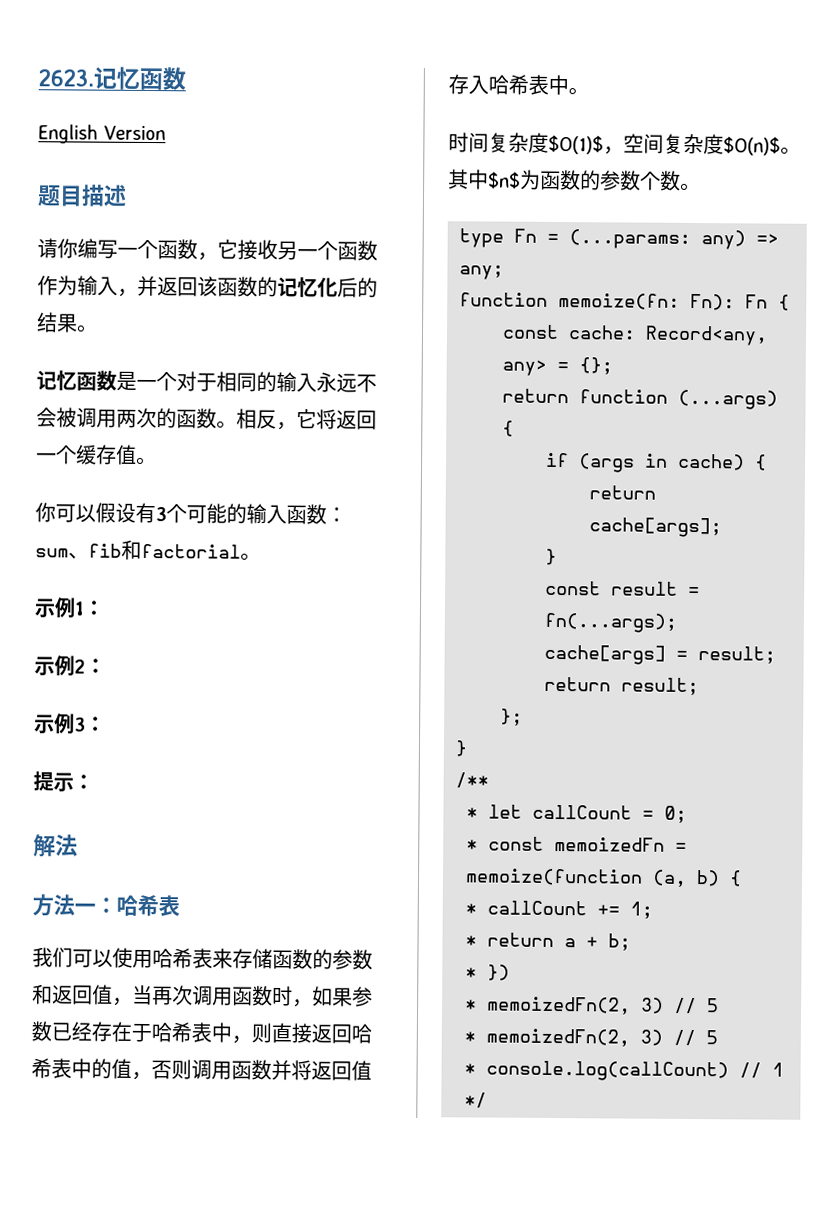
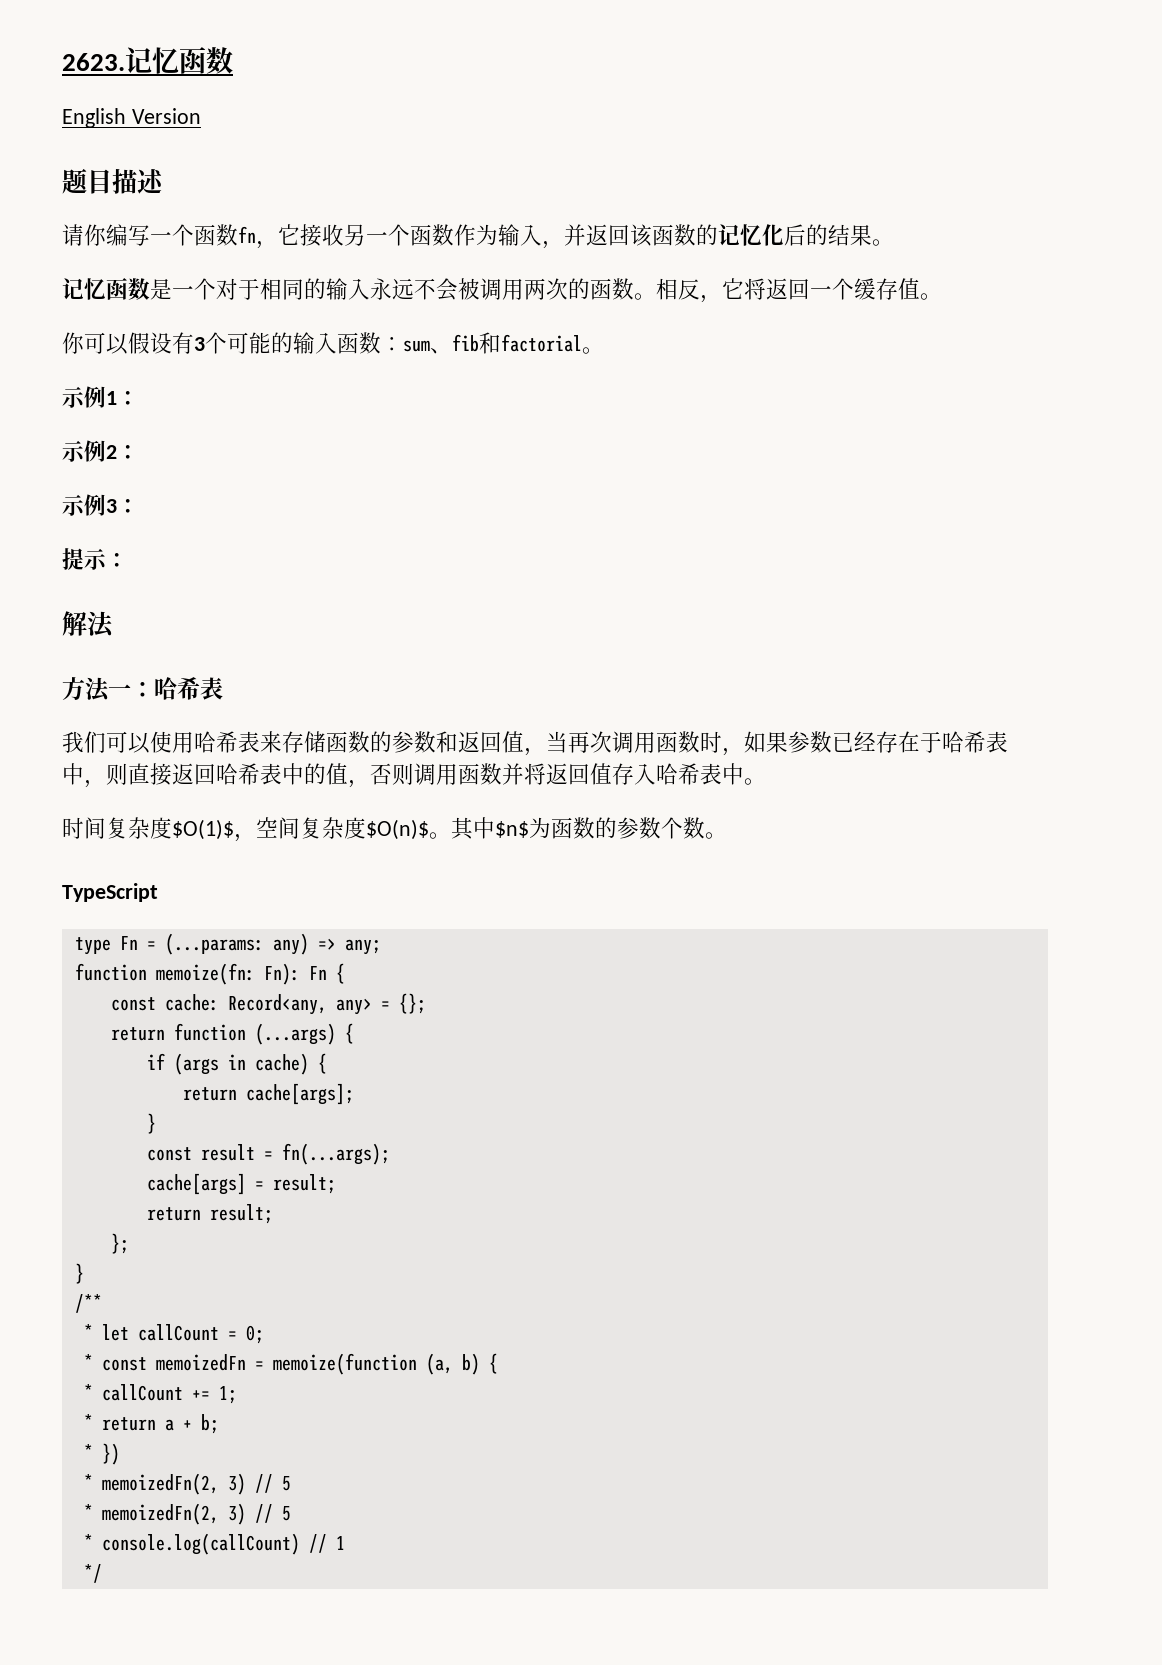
- 请你编写一个函数，它接收另一个函数作为输入，并返回该函数的记忆化后的结果。
+ 请你编写一个函数fn，它接收另一个函数作为输入，并返回该函数的记忆化后的结果。
+ TypeScript

